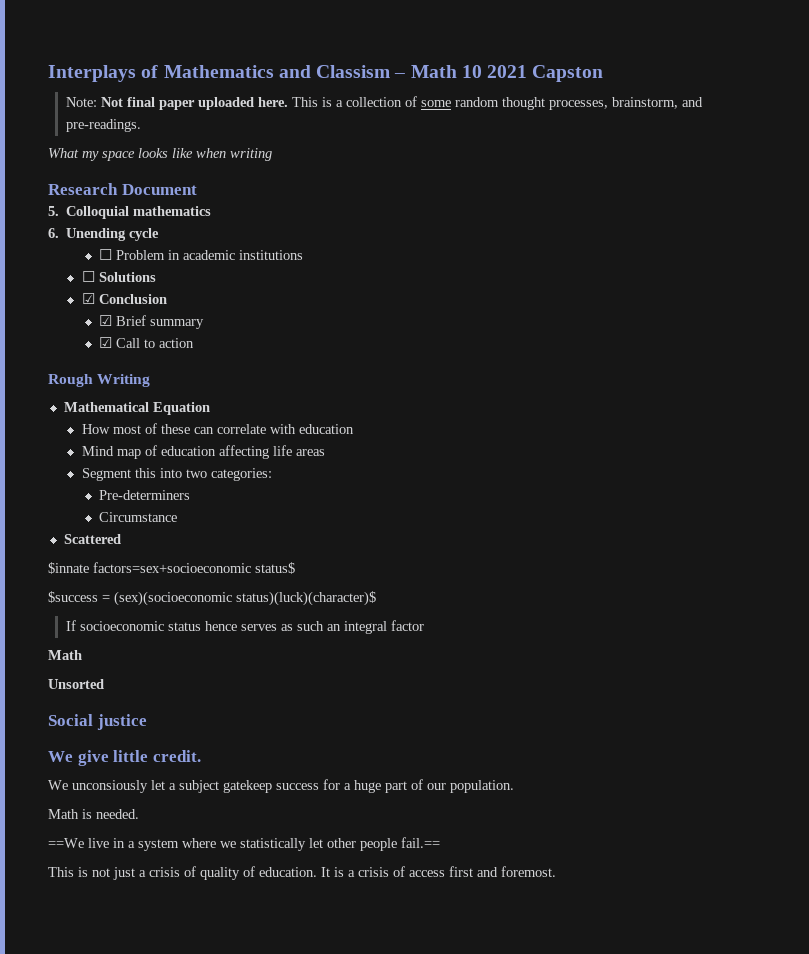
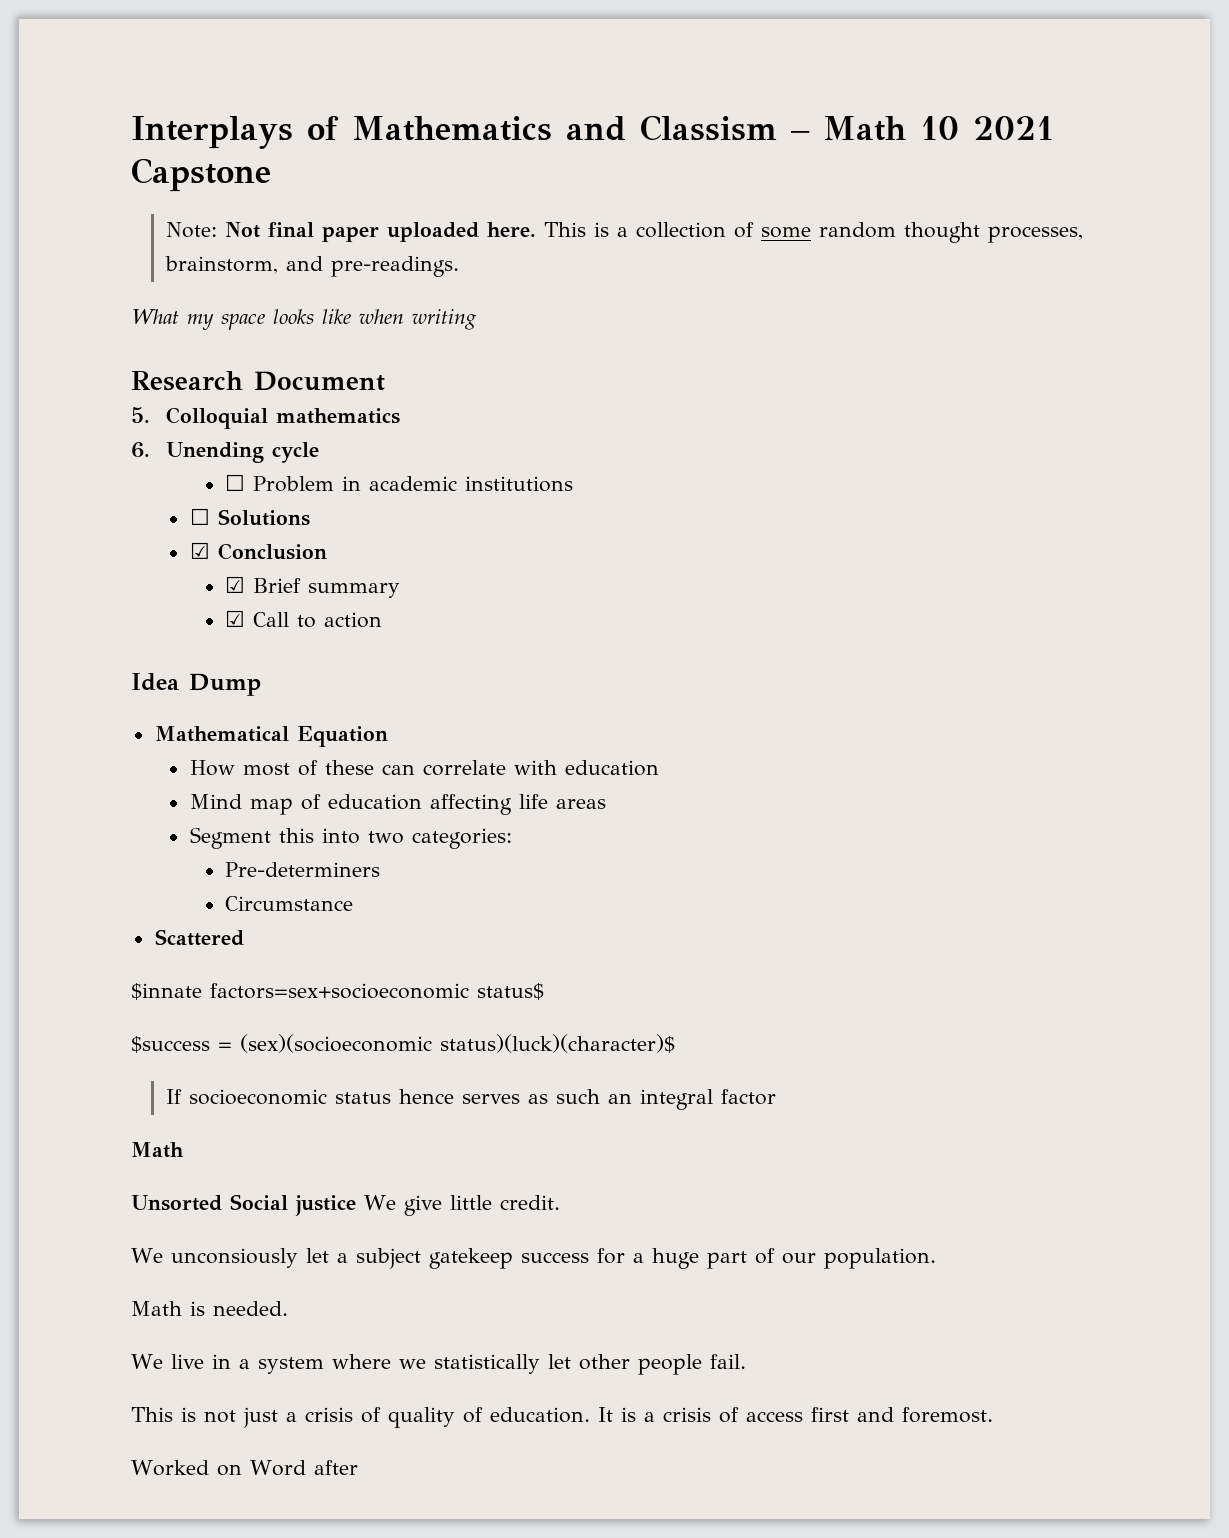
- Interplays of Mathematics and Classism – Math 10 2021 Capston
+ Interplays of Mathematics and Classism – Math 10 2021 Capstone
- Rough Writing
+ Idea Dump
- Unsorted
- Social justice
- We give little credit.
+ Unsorted Social justice We give little credit.
- ==We live in a system where we statistically let other people fail.==
+ We live in a system where we statistically let other people fail.
+ Worked on Word after

